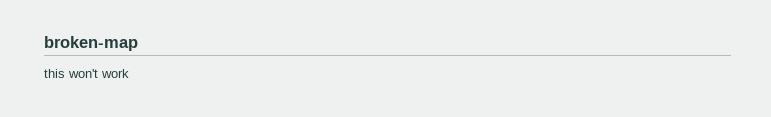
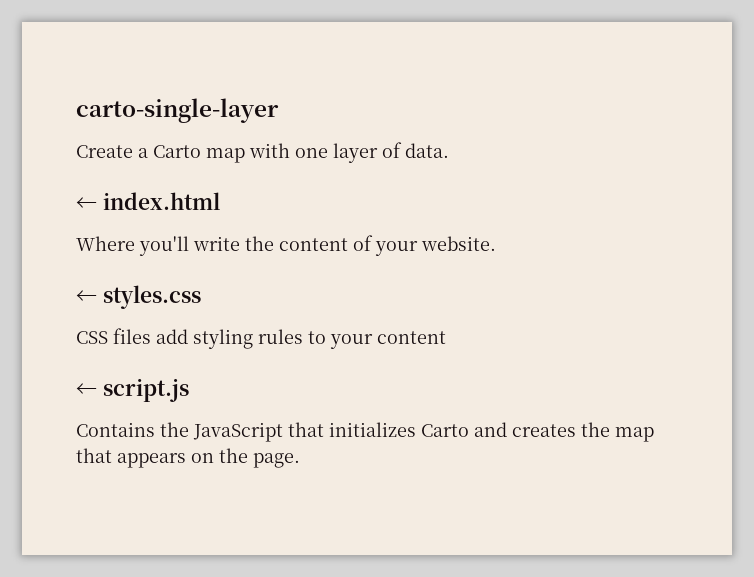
- broken-map
- this won't work
+ carto-single-layer
+ Create a Carto map with one layer of data.
+ ← index.html
+ Where you'll write the content of your website.
+ ← styles.css
+ CSS files add styling rules to your content
+ ← script.js
+ Contains the JavaScript that initializes Carto and creates the map that appears on the page.

